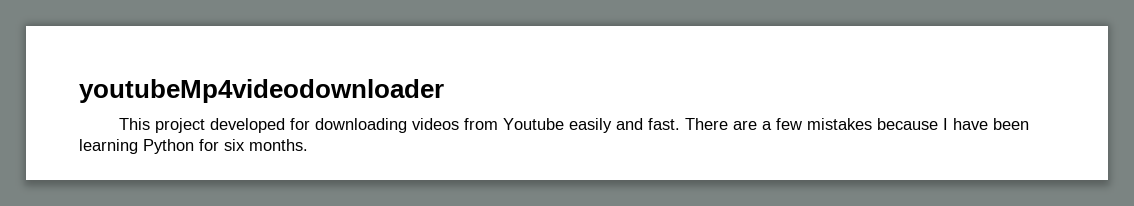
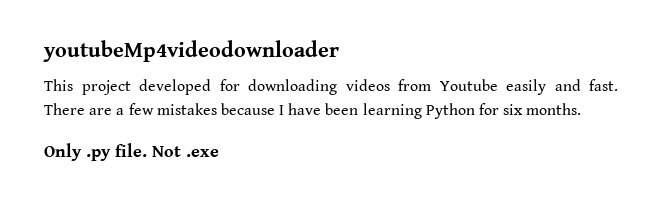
+ Only .py file. Not .exe

